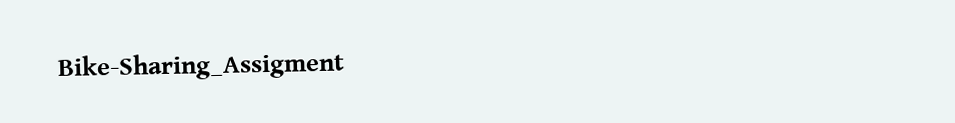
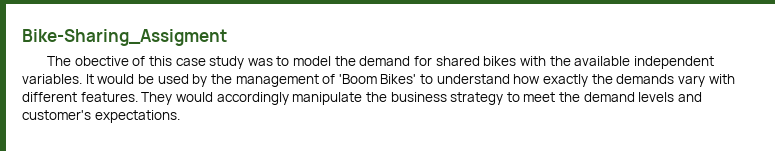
+ The obective of this case study was to model the demand for shared bikes with the available independent variables. It would be used by the management of 'Boom Bikes' to understand how exactly the demands vary with different features. They would accordingly manipulate the business strategy to meet the demand levels and customer's expectations.

